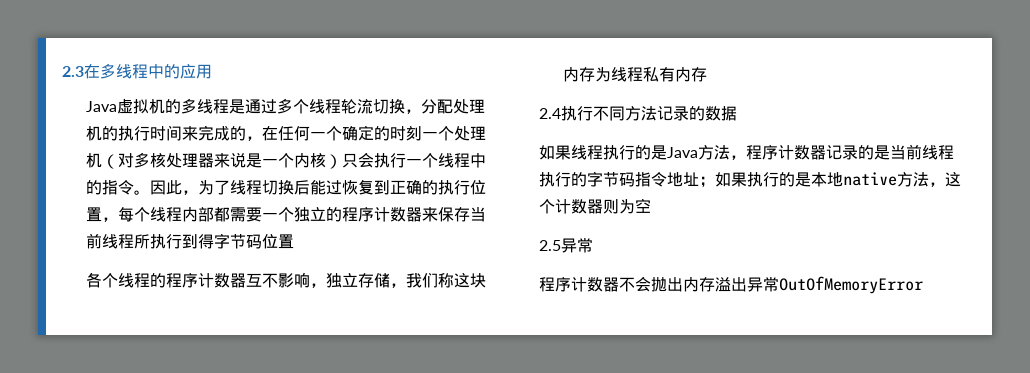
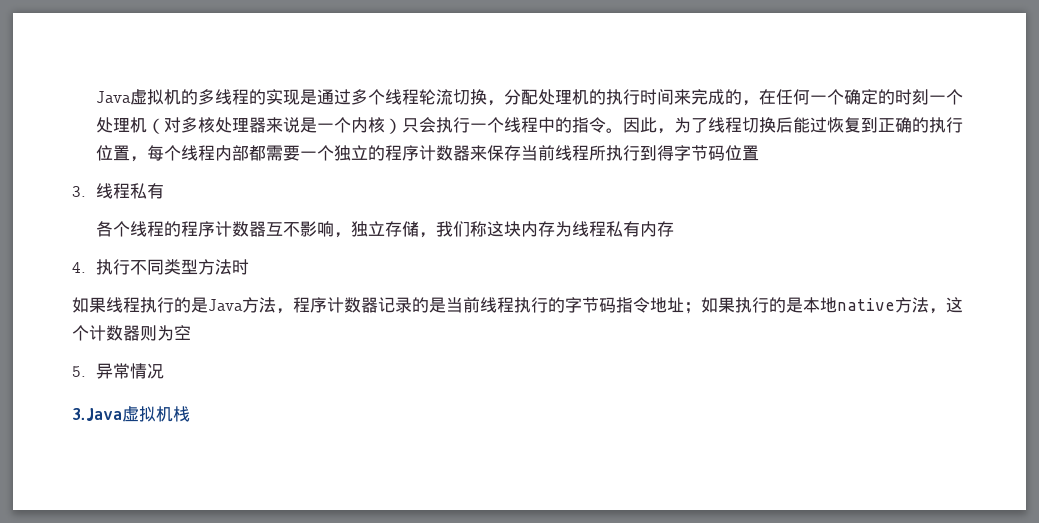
- 2.3在多线程中的应用
- Java虚拟机的多线程是通过多个线程轮流切换，分配处理机的执行时间来完成的，在任何一个确定的时刻一个处理机（对多核处理器来说是一个内核）只会执行一个线程中的指令。
+ Java虚拟机的多线程的实现是通过多个线程轮流切换，分配处理机的执行时间来完成的，在任何一个确定的时刻一个处理机（对多核处理器来说是一个内核）只会执行一个线程中的指令。
+ 3.线程私有
- 2.4执行不同方法记录的数据
+ 4.执行不同类型方法时
- 2.5异常
- 程序计数器不会抛出内存溢出异常OutOfMemoryError
+ 5.异常情况
+ 3.Java虚拟机栈

